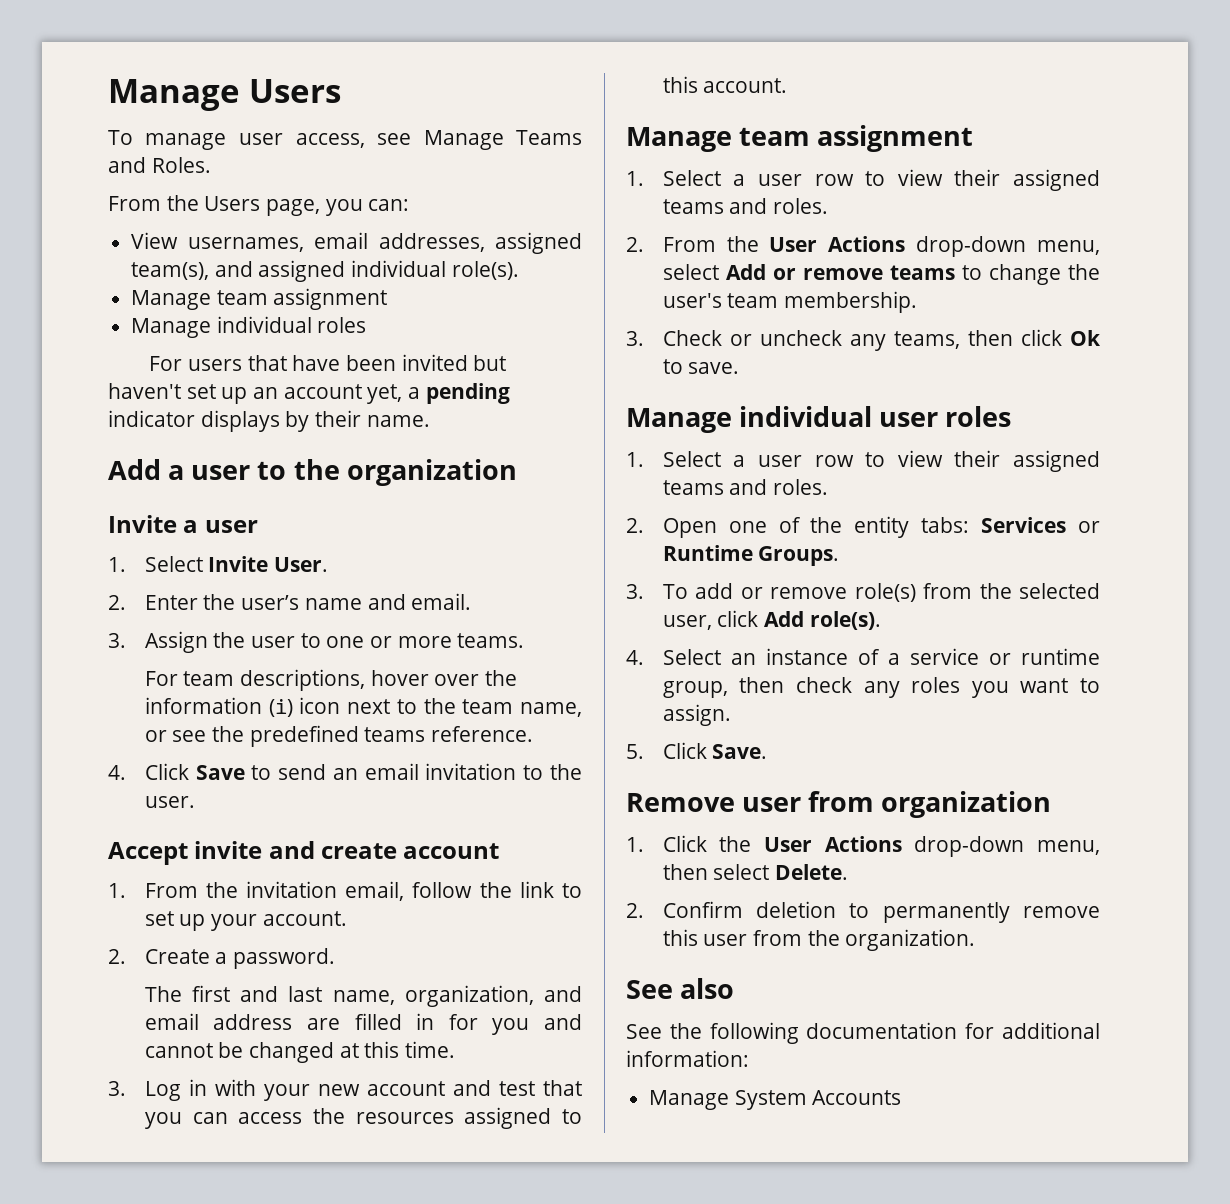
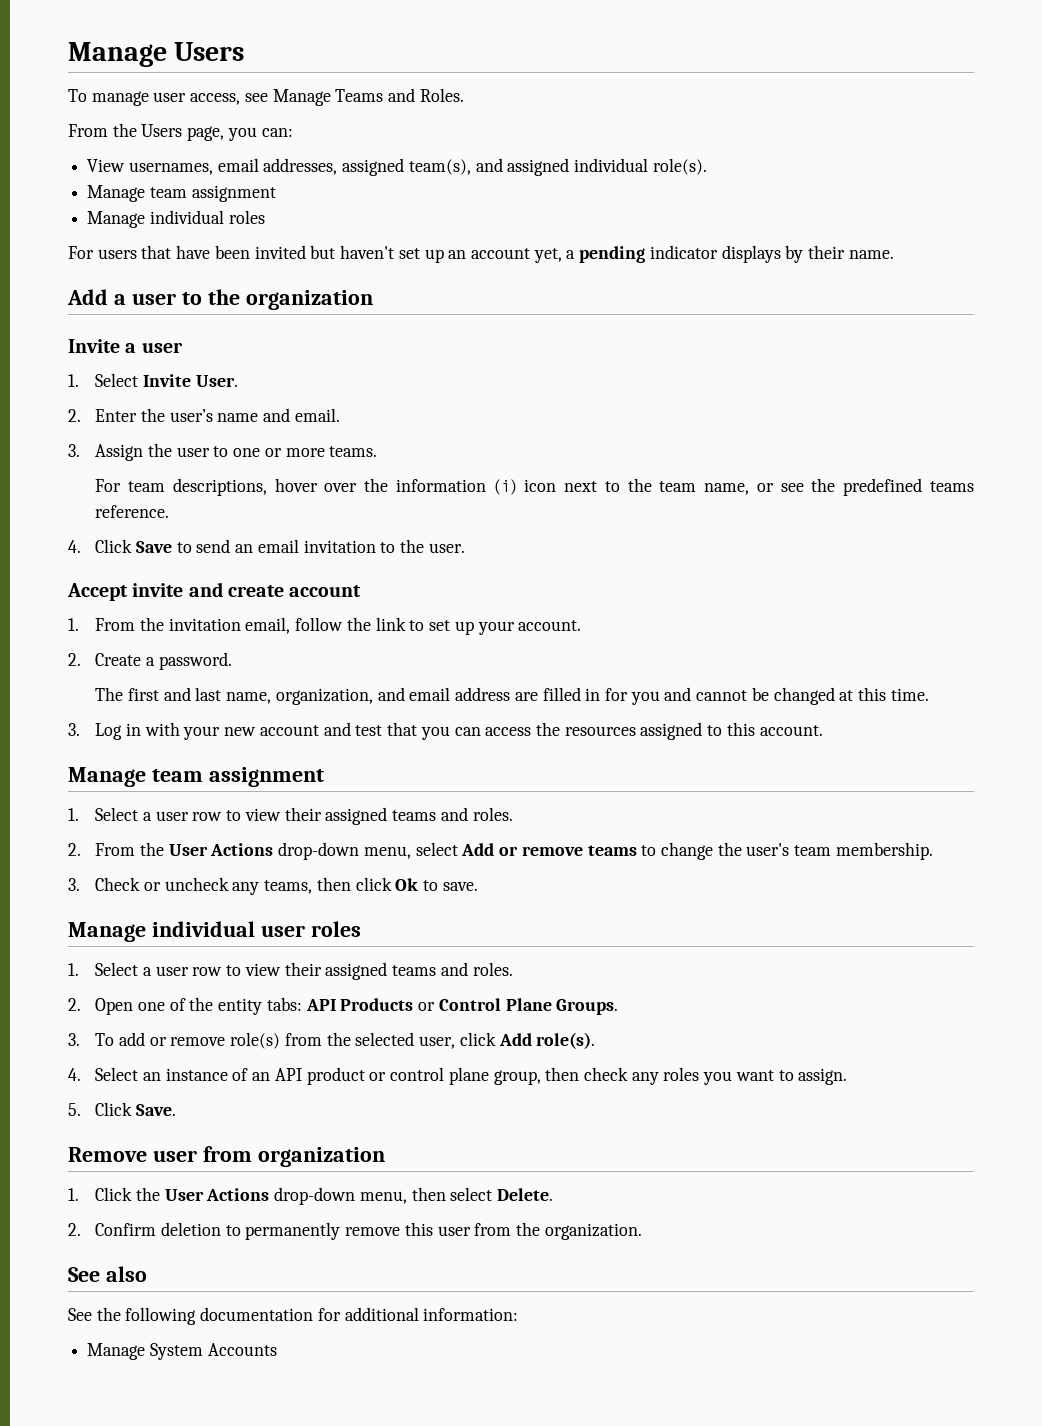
- 2. Open one of the entity tabs: Services or Runtime Groups.
+ 2. Open one of the entity tabs: API Products or Control Plane Groups.
- 4. Select an instance of a service or runtime group, then check any roles you want to assign.
+ 4. Select an instance of an API product or control plane group, then check any roles you want to assign.

